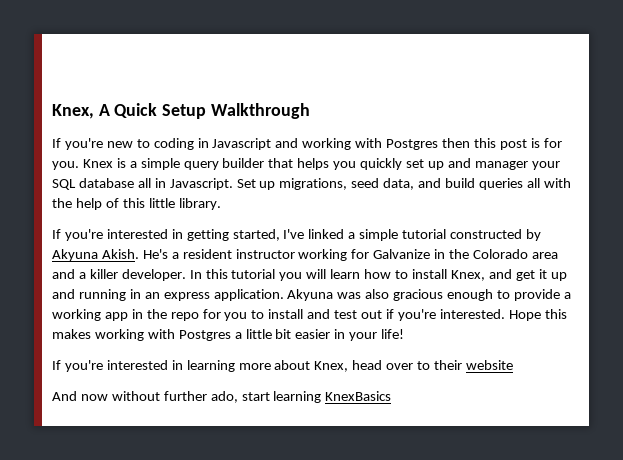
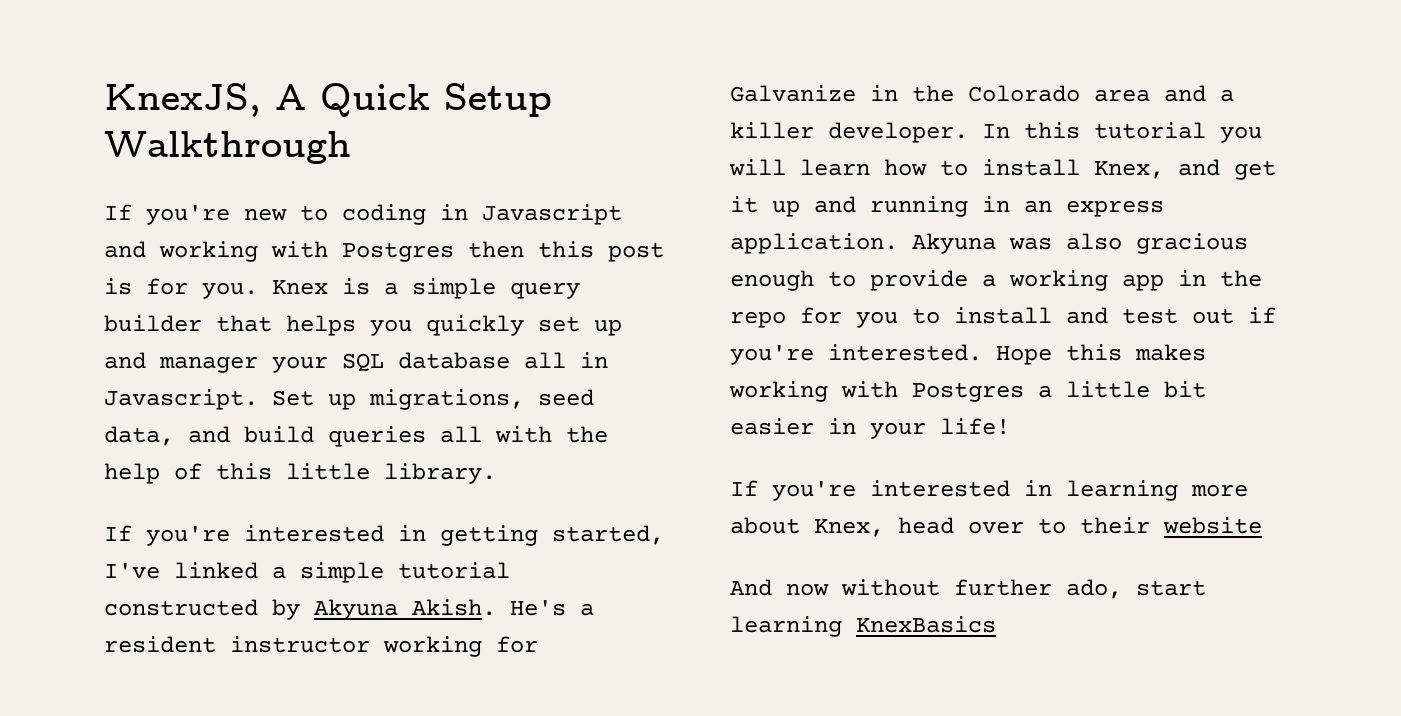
- Knex, A Quick Setup Walkthrough
+ KnexJS, A Quick Setup Walkthrough

